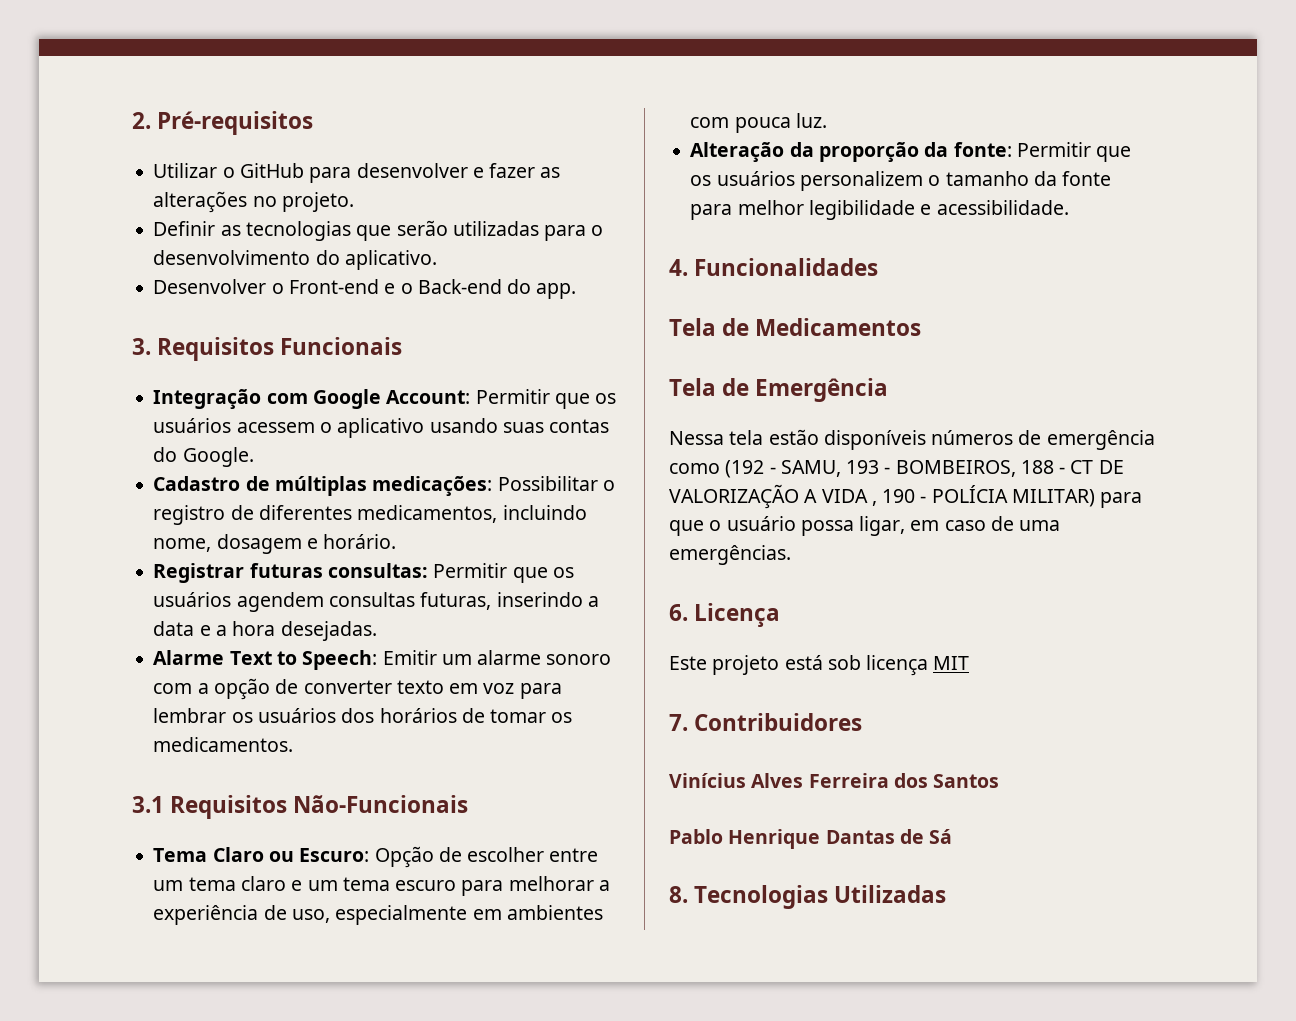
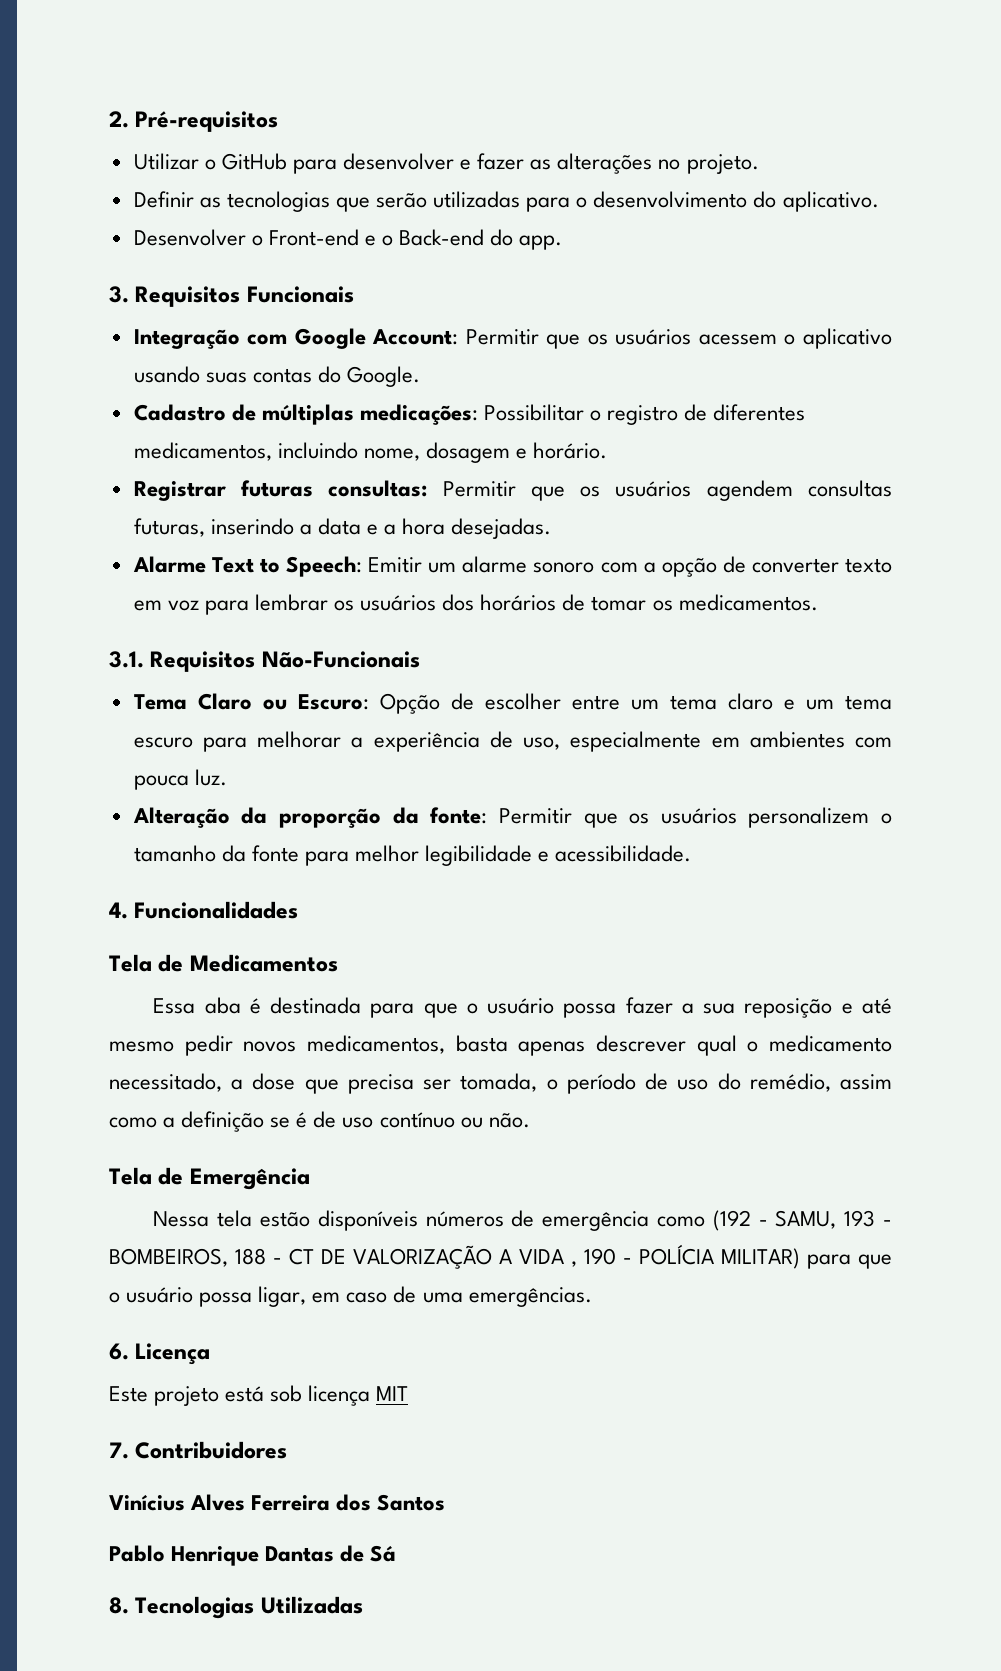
- 3.1 Requisitos Não-Funcionais
+ 3.1. Requisitos Não-Funcionais
+ Essa aba é destinada para que o usuário possa fazer a sua reposição e até mesmo pedir novos medicamentos, basta apenas descrever qual o medicamento necessitado, a dose que precisa ser tomada, o período de uso do remédio, assim como a definição se é de uso contínuo ou não.

